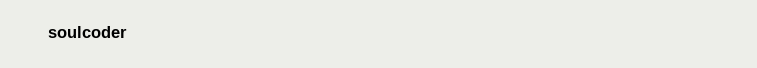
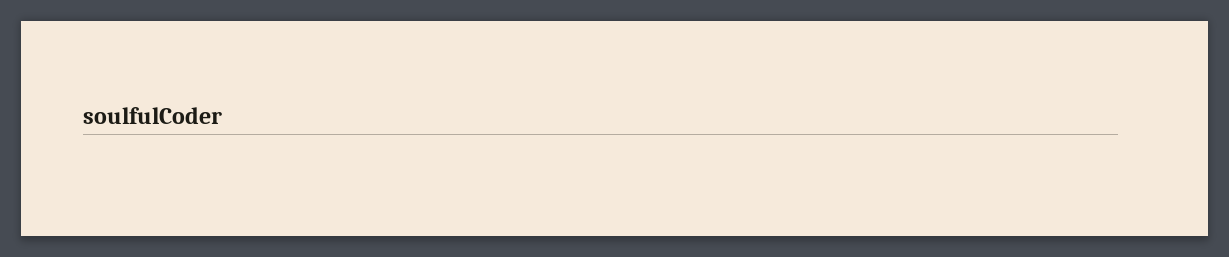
- soulcoder
+ soulfulCoder

